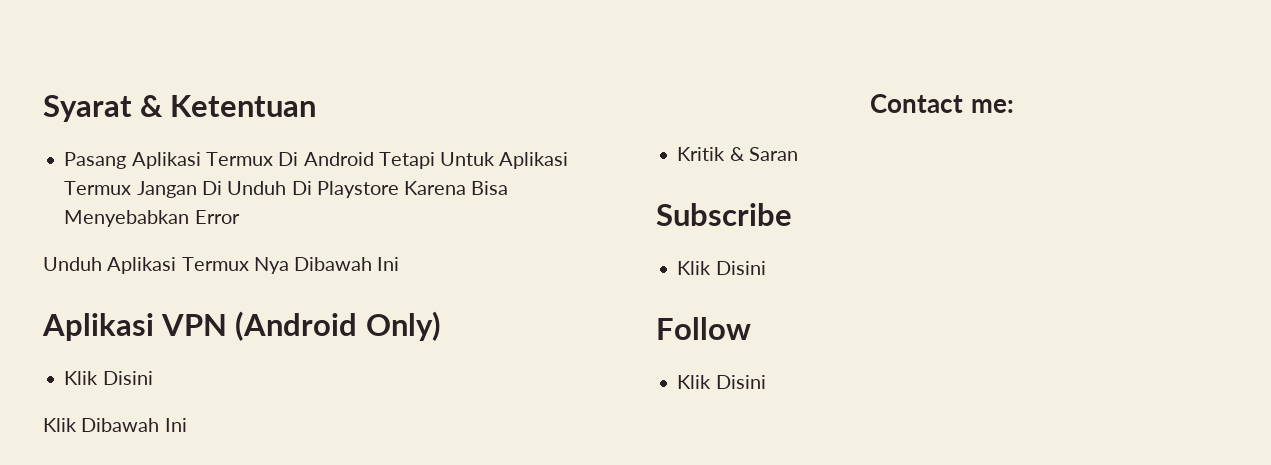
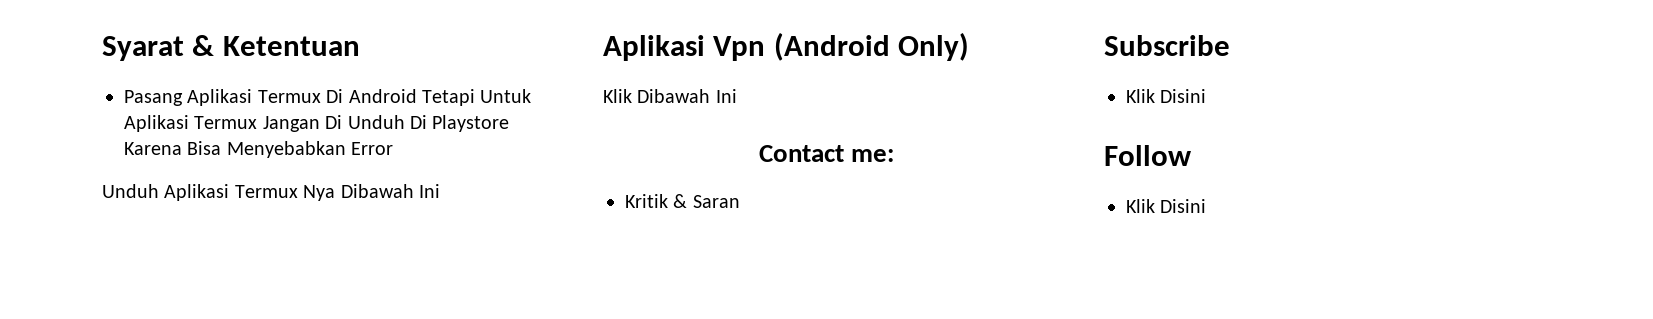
- Aplikasi VPN (Android Only)
- Klik Disini
+ Aplikasi Vpn (Android Only)

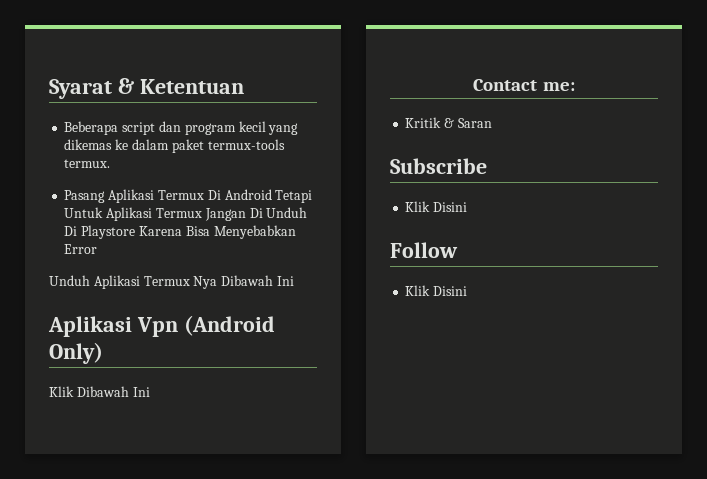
+ Beberapa script dan program kecil yang dikemas ke dalam paket termux-tools termux.

